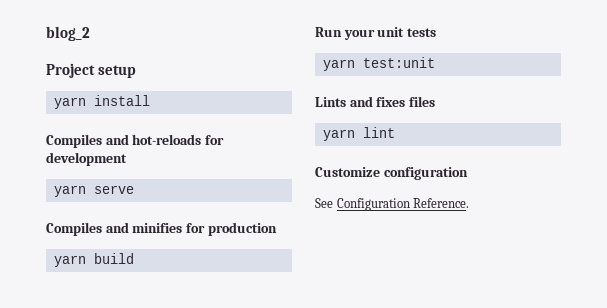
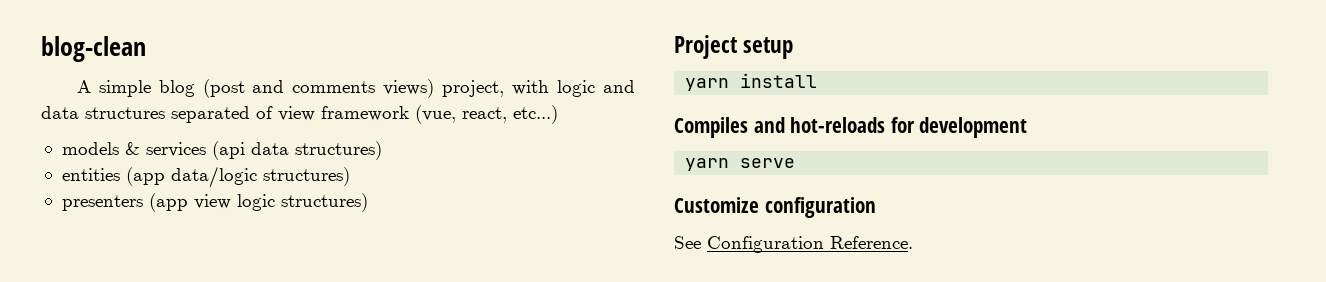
- blog_2
+ blog-clean
+ A simple blog (post and comments views) project, with logic and data structures separated of view framework (vue, react, etc...)
+ models & services (api data structures)
+ entities (app data/logic structures)
+ presenters (app view logic structures)
- Compiles and minifies for production
- yarn build
- Run your unit tests
- yarn test:unit
- Lints and fixes files
- yarn lint

